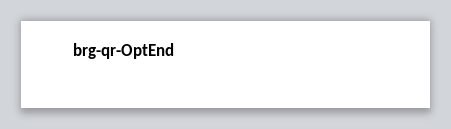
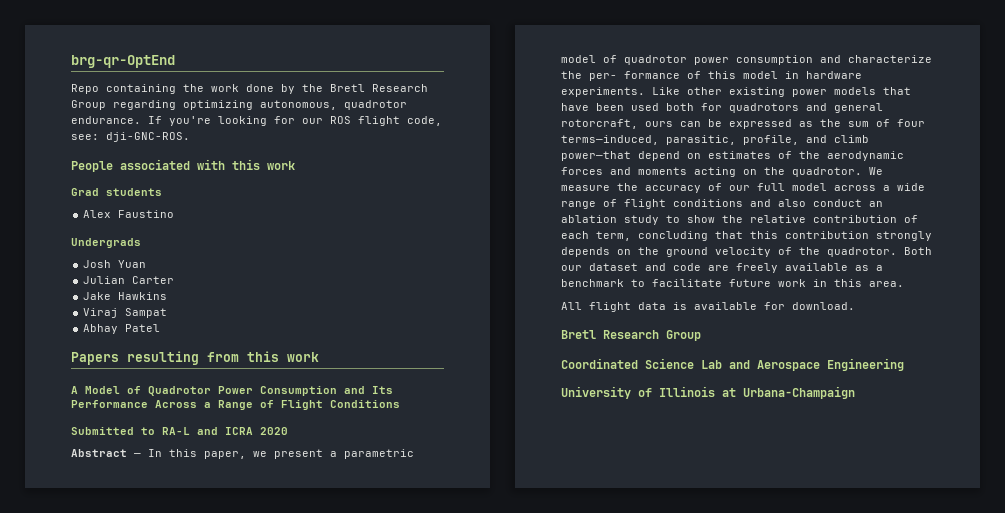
+ Repo containing the work done by the Bretl Research Group regarding optimizing autonomous, quadrotor endurance. If you're looking for our ROS flight code, see: dji-GNC-ROS.
+ People associated with this work
+ Grad students
+ Alex Faustino
+ Undergrads
+ Josh Yuan
+ Julian Carter
+ Jake Hawkins
+ Viraj Sampat
+ Abhay Patel
+ Papers resulting from this work
+ A Model of Quadrotor Power Consumption and Its Performance Across a Range of Flight Conditions
+ Submitted to RA-L and ICRA 2020
+ Abstract — In this paper, we present a parametric model of quadrotor power consumption and characterize the per- formance of this model in hardware experiments. Like other existing power models that have been used both for quadrotors and general rotorcraft, ours can be expressed as the sum of four terms—induced, parasitic, profile, and climb power—that depend on estimates of the aerodynamic forces and moments acting on the quadrotor. We measure the accuracy of our full model across a wide range of flight conditions and also conduct an ablation study to show the relative contribution of each term, concluding that this contribution strongly depends on the ground velocity of the quadrotor. Both our dataset and code are freely available as a benchmark to facilitate future work in this area.
+ All flight data is available for download.
+ Bretl Research Group
+ Coordinated Science Lab and Aerospace Engineering
+ University of Illinois at Urbana-Champaign

